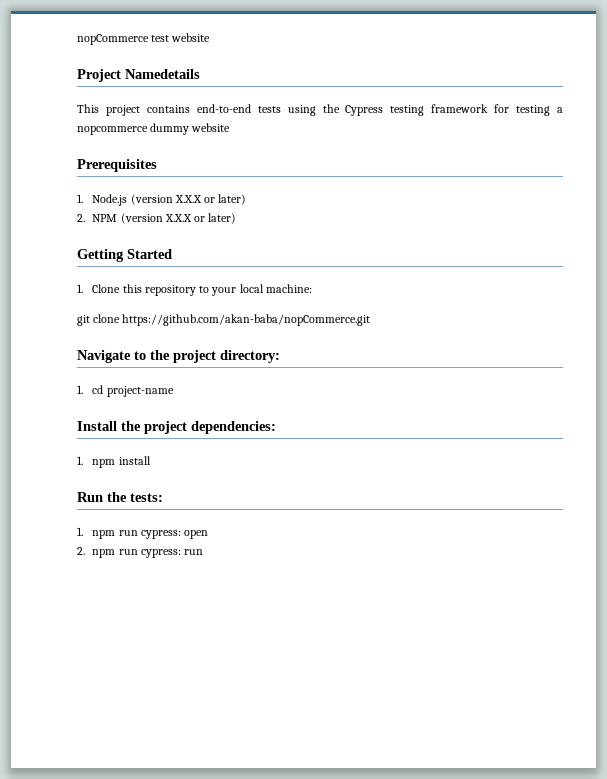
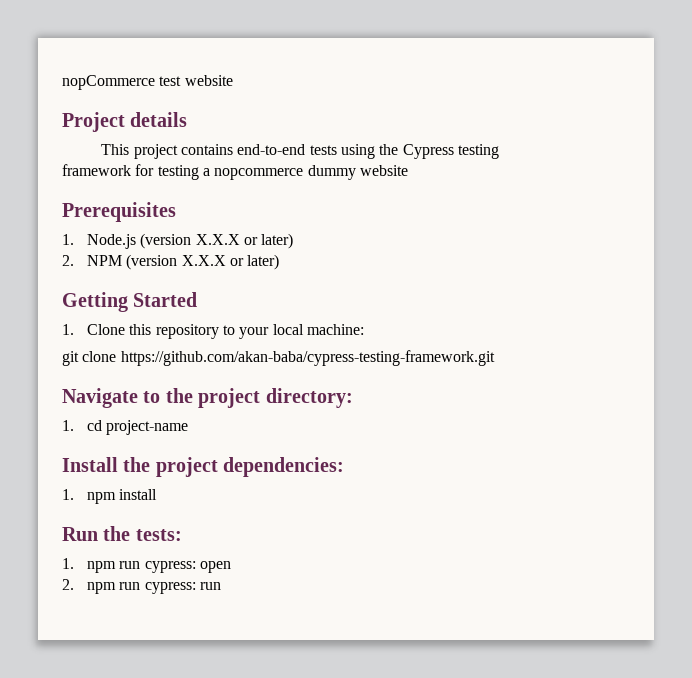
- Project Namedetails
+ Project details
- git clone https://github.com/akan-baba/nopCommerce.git
+ git clone https://github.com/akan-baba/cypress-testing-framework.git

